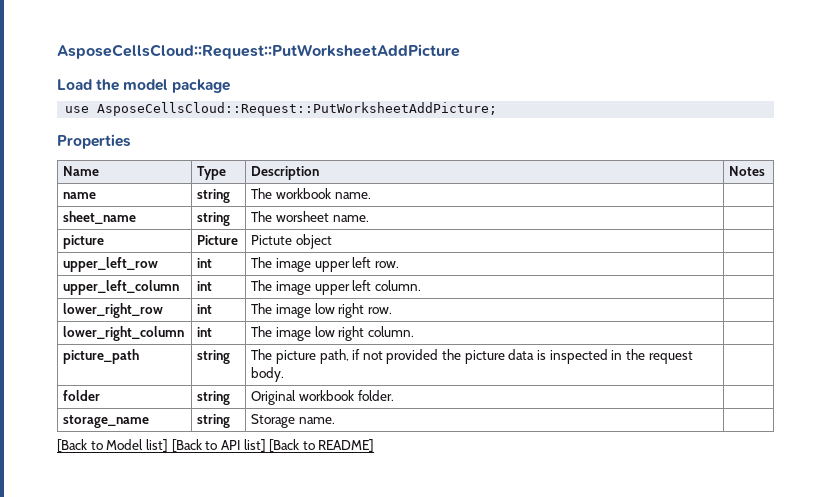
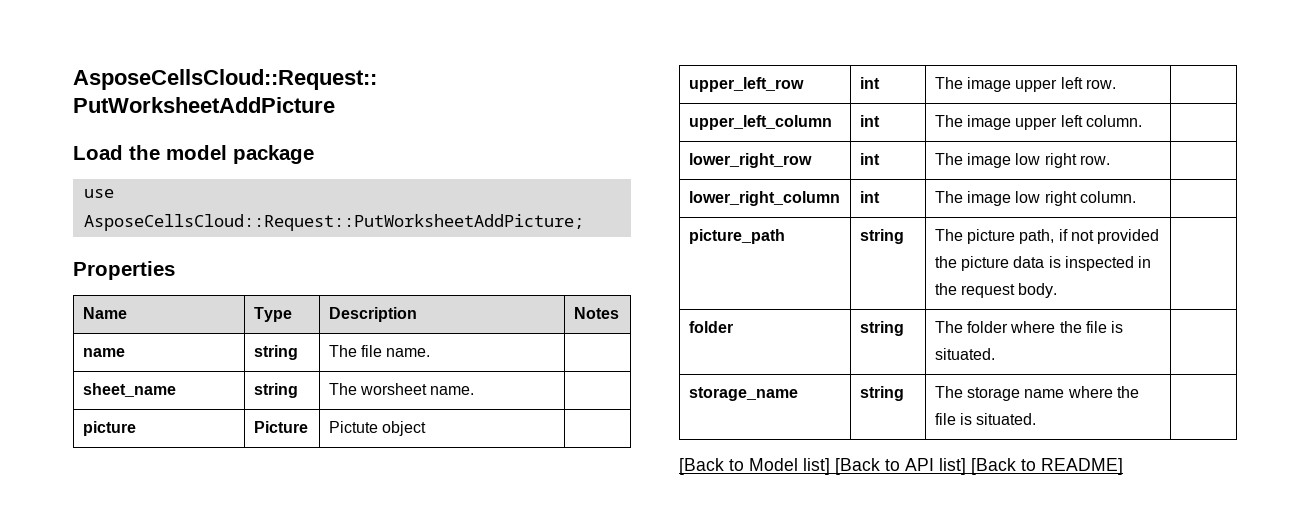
- name | string | The workbook name. |
+ name | string | The file name. |
- folder | string | Original workbook folder. |
- storage_name | string | Storage name. |
+ folder | string | The folder where the file is situated. |
+ storage_name | string | The storage name where the file is situated. |

